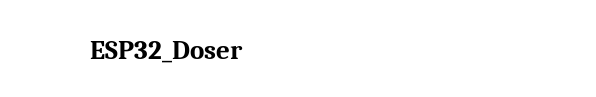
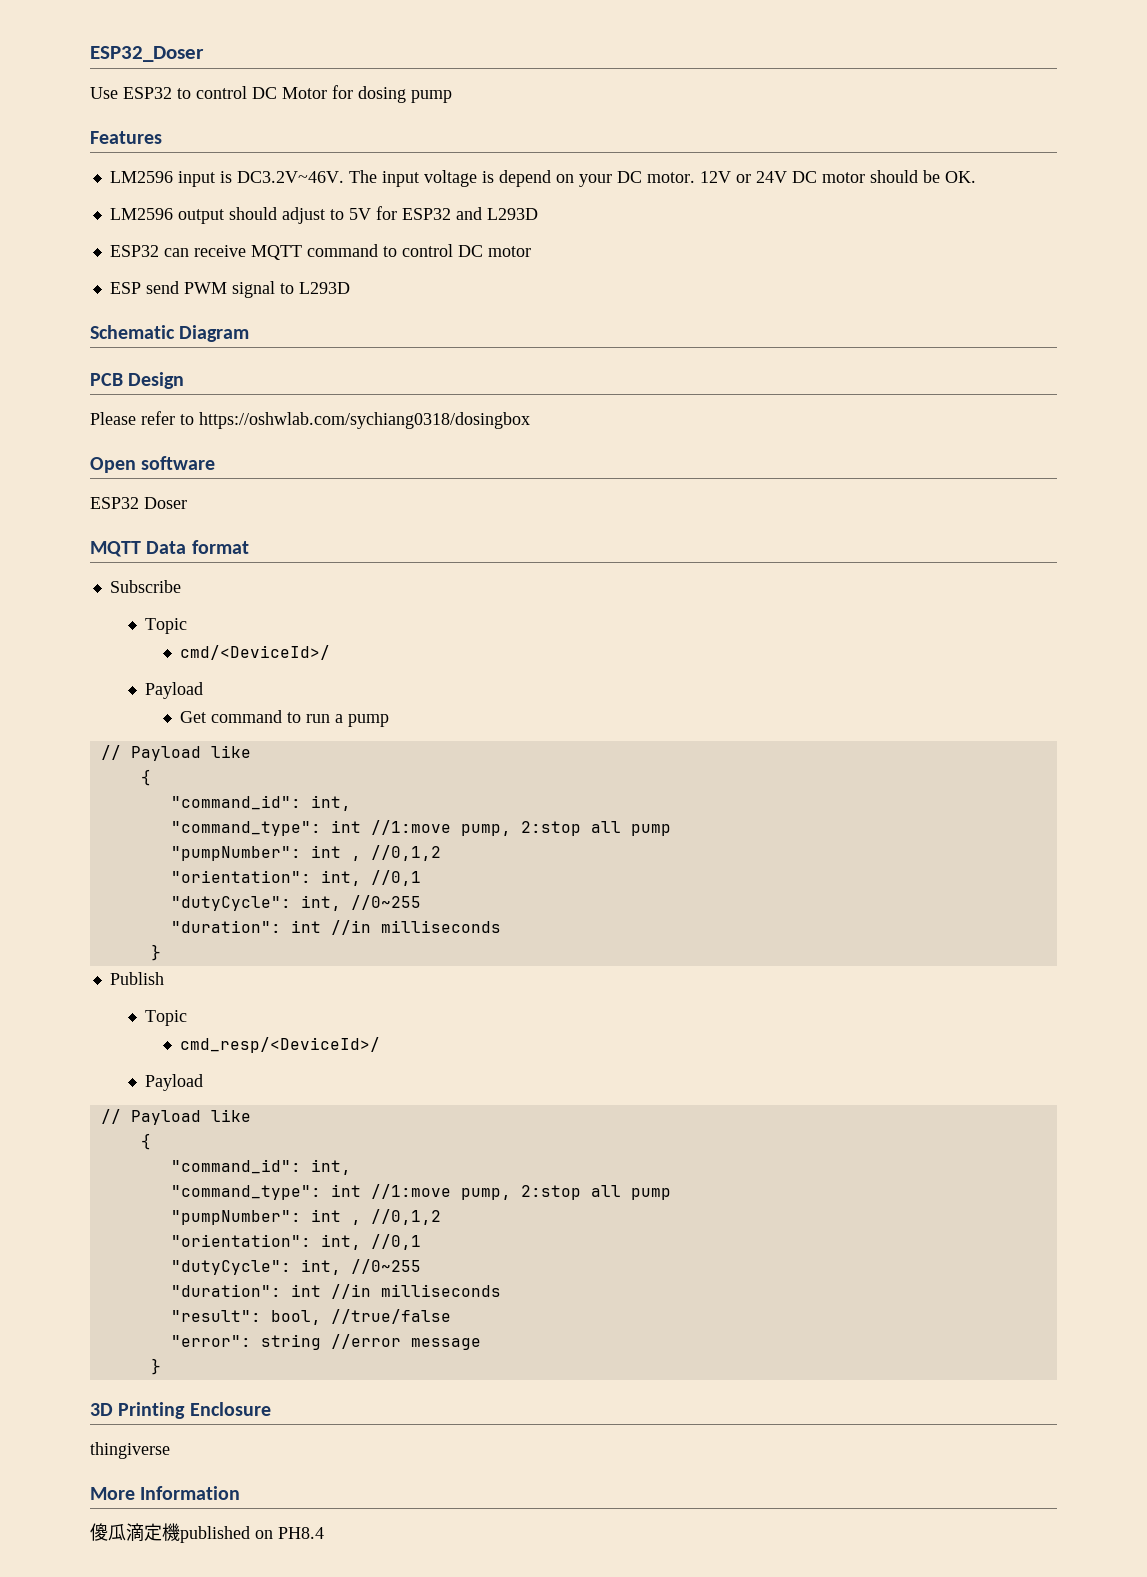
+ Use ESP32 to control DC Motor for dosing pump
+ Features
+ LM2596 input is DC3.2V~46V. The input voltage is depend on your DC motor. 12V or 24V DC motor should be OK.
+ LM2596 output should adjust to 5V for ESP32 and L293D
+ ESP32 can receive MQTT command to control DC motor
+ ESP send PWM signal to L293D
+ Schematic Diagram
+ PCB Design
+ Please refer to https://oshwlab.com/sychiang0318/dosingbox
+ Open software
+ ESP32 Doser
+ MQTT Data format
+ Subscribe
+ Topic
+ cmd/<DeviceId>/
+ Payload
+ Get command to run a pump
+ // Payload like
+ {
+ "command_id": int,
+ "command_type": int //1:move pump, 2:stop all pump
+ "pumpNumber": int , //0,1,2
+ "orientation": int, //0,1
+ "dutyCycle": int, //0~255
+ "duration": int //in milliseconds
+ }
+ Publish
+ Topic
+ cmd_resp/<DeviceId>/
+ Payload
+ // Payload like
+ {
+ "command_id": int,
+ "command_type": int //1:move pump, 2:stop all pump
+ "pumpNumber": int , //0,1,2
+ "orientation": int, //0,1
+ "dutyCycle": int, //0~255
+ "duration": int //in milliseconds
+ "result": bool, //true/false
+ "error": string //error message
+ }
+ 3D Printing Enclosure
+ thingiverse
+ More Information
+ 傻瓜滴定機published on PH8.4

